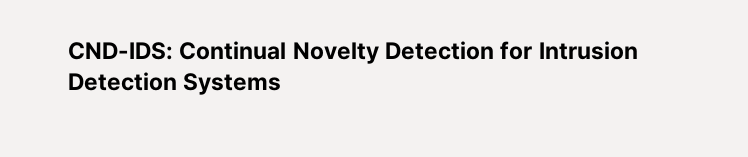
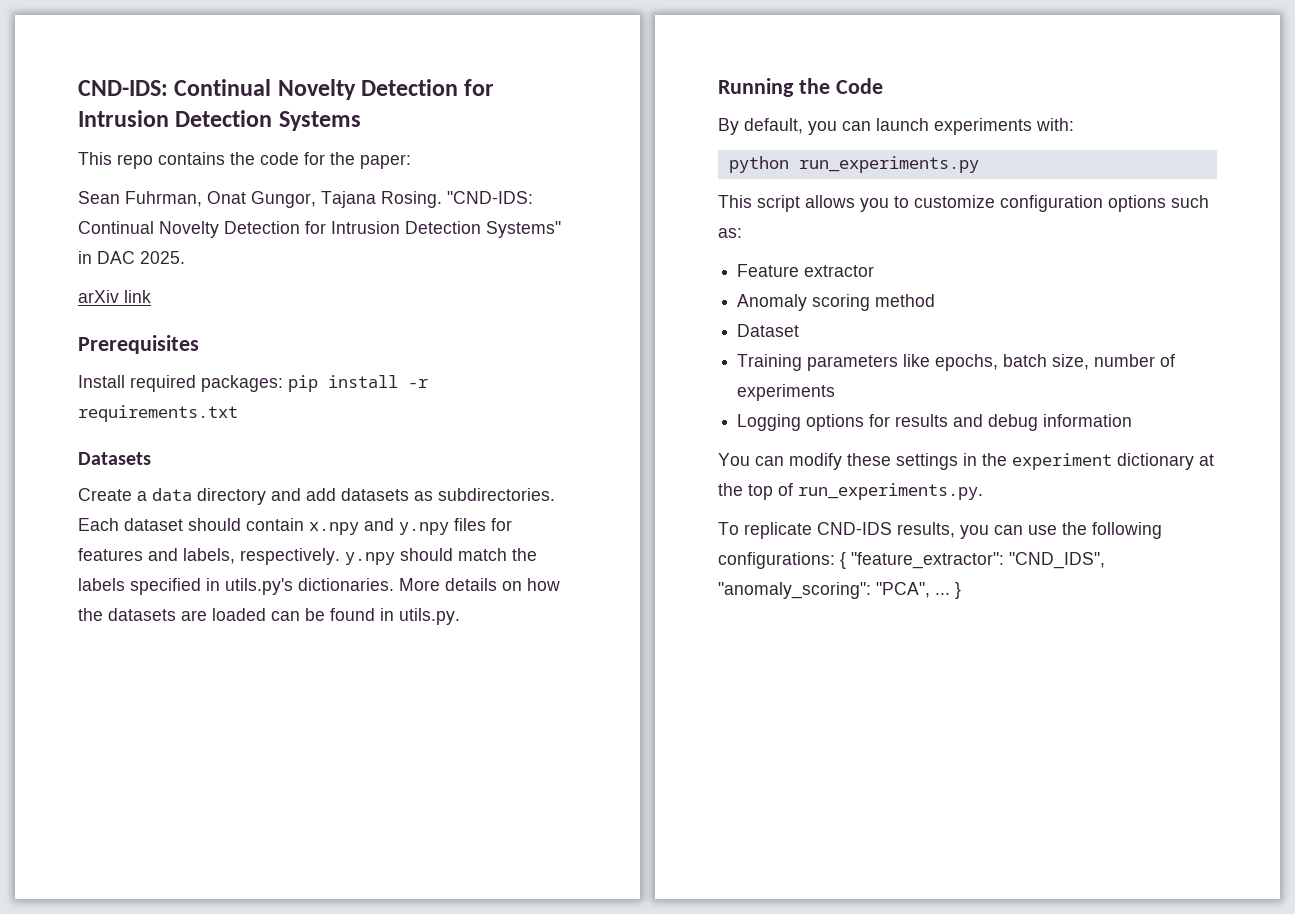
+ This repo contains the code for the paper:
+ Sean Fuhrman, Onat Gungor, Tajana Rosing. "CND-IDS: Continual Novelty Detection for Intrusion Detection Systems" in DAC 2025.
+ arXiv link
+ Prerequisites
+ Install required packages: pip install -r requirements.txt
+ Datasets
+ Create a data directory and add datasets as subdirectories. Each dataset should contain x.npy and y.npy files for features and labels, respectively. y.npy should match the labels specified in utils.py's dictionaries. More details on how the datasets are loaded can be found in utils.py.
+ Running the Code
+ By default, you can launch experiments with:
+ python run_experiments.py
+ This script allows you to customize configuration options such as:
+ Feature extractor
+ Anomaly scoring method
+ Dataset
+ Training parameters like epochs, batch size, number of experiments
+ Logging options for results and debug information
+ You can modify these settings in the experiment dictionary at the top of run_experiments.py.
+ To replicate CND-IDS results, you can use the following configurations: { "feature_extractor": "CND_IDS", "anomaly_scoring": "PCA", ... }

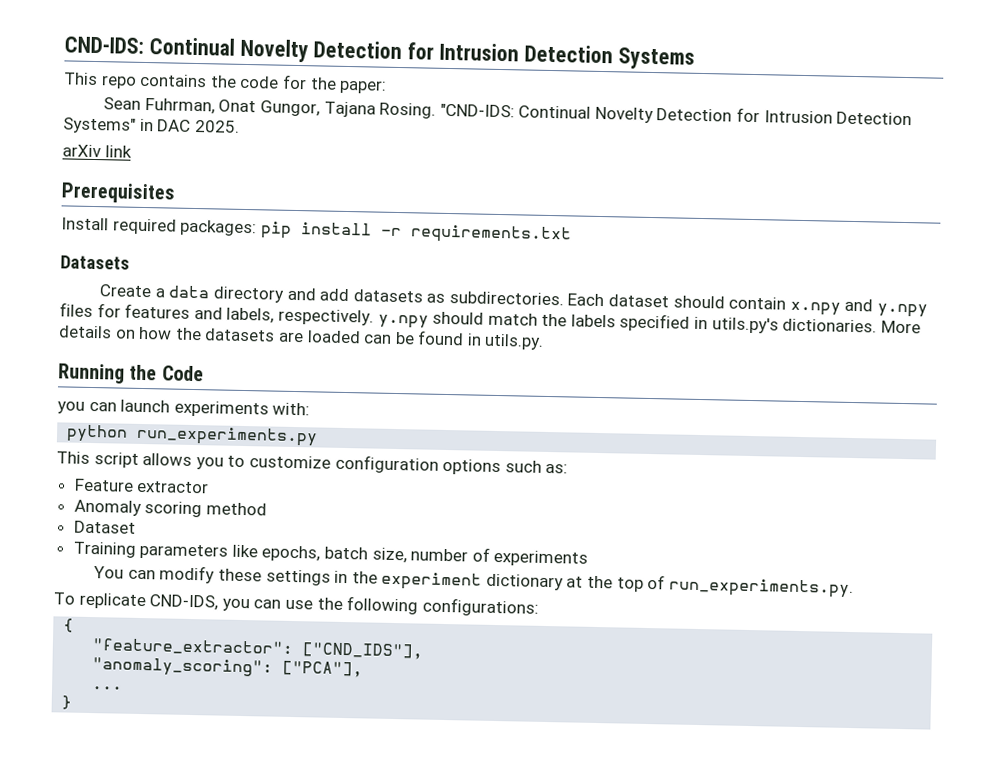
- By default, you can launch experiments with:
+ you can launch experiments with:
- Logging options for results and debug information
- To replicate CND-IDS results, you can use the following configurations: { "feature_extractor": "CND_IDS", "anomaly_scoring": "PCA", ... }
+ To replicate CND-IDS, you can use the following configurations:
+ {
+ "feature_extractor": ["CND_IDS"],
+ "anomaly_scoring": ["PCA"],
+ ...
+ }

